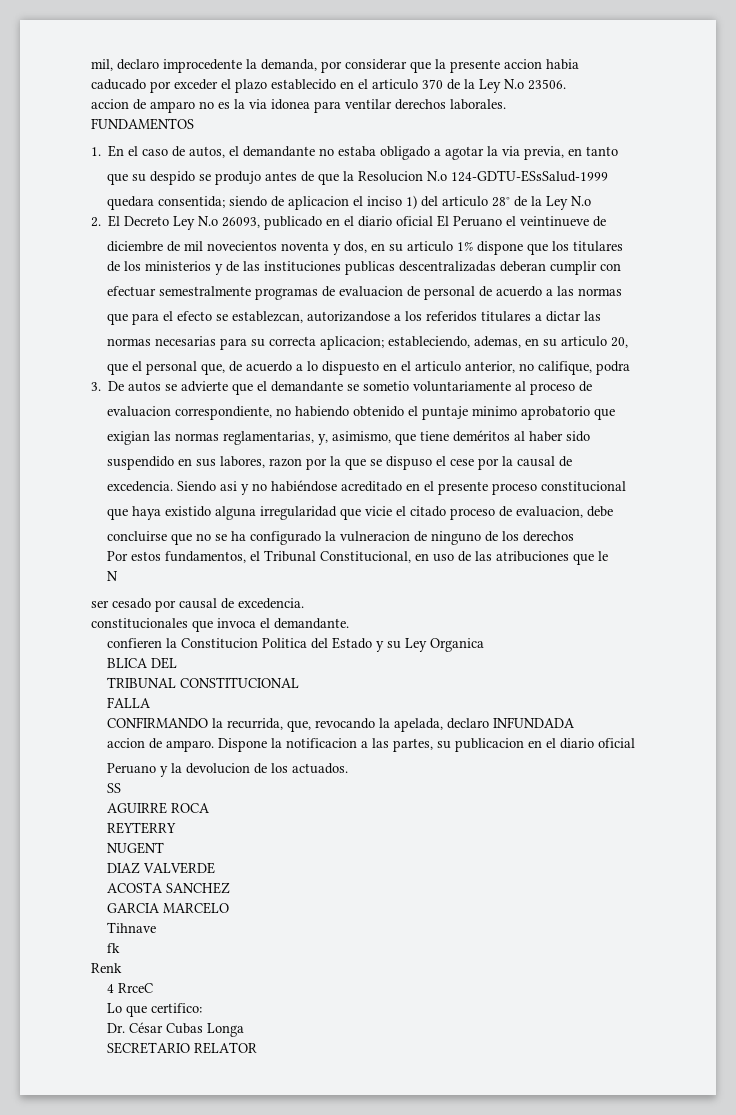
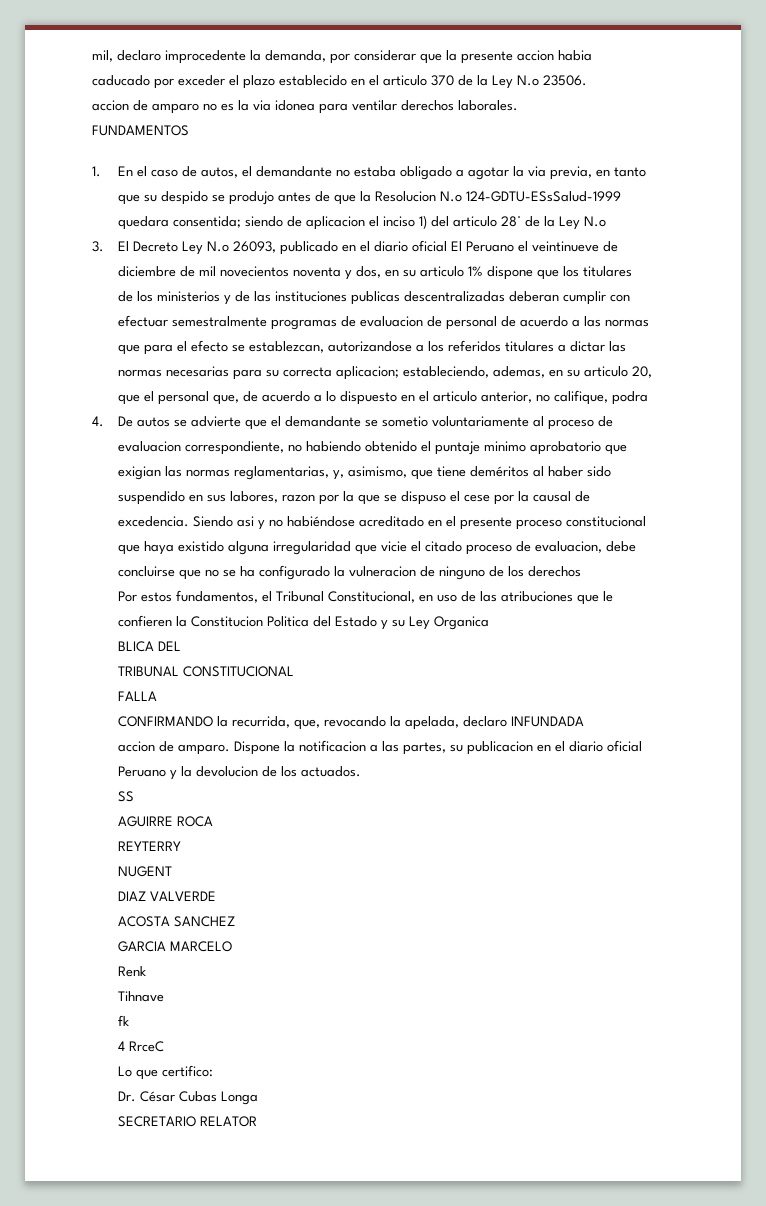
- 2. El Decreto Ley N.o 26093, publicado en el diario oficial El Peruano el veintinueve de
+ 3. El Decreto Ley N.o 26093, publicado en el diario oficial El Peruano el veintinueve de
- 3. De autos se advierte que el demandante se sometio voluntariamente al proceso de
+ 4. De autos se advierte que el demandante se sometio voluntariamente al proceso de
- N
- ser cesado por causal de excedencia.
- constitucionales que invoca el demandante.
+ Renk
- Renk

